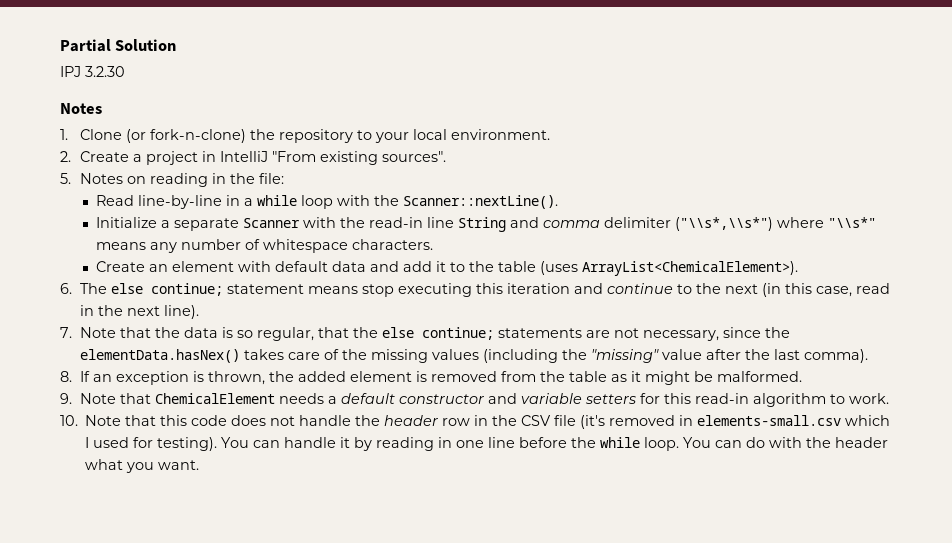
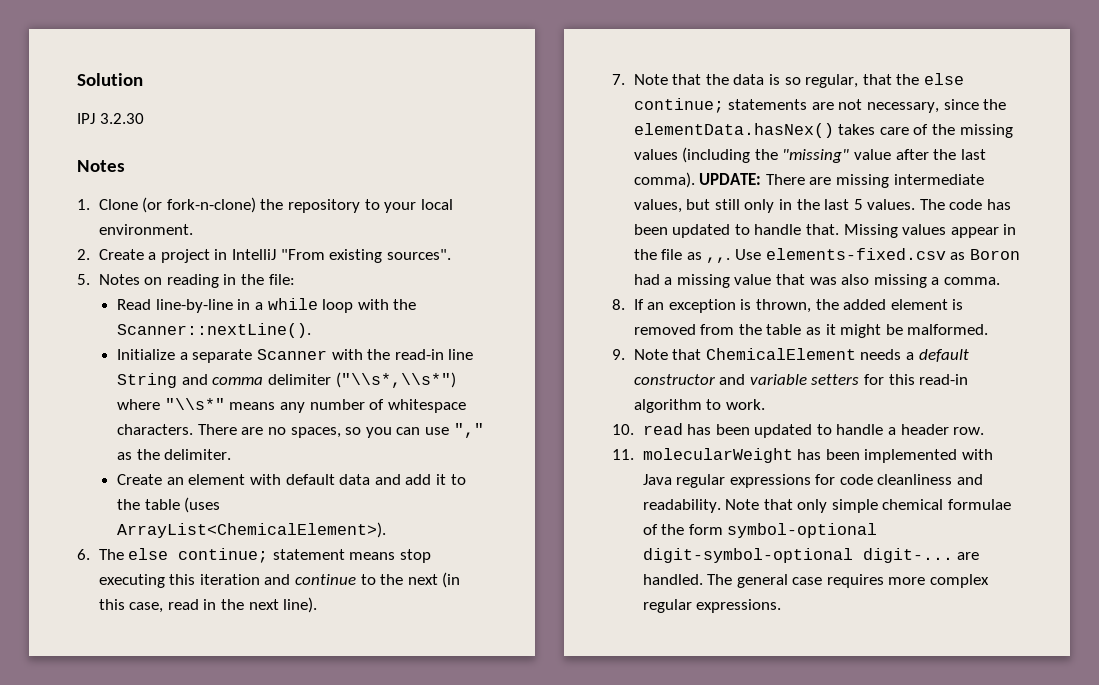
- Partial Solution
+ Solution
+ There are no spaces, so you can use "," as the delimiter.
+ UPDATE: There are missing intermediate values, but still only in the last 5 values. The code has been updated to handle that. Missing values appear in the file as ,,. Use elements-fixed.csv as Boron had a missing value that was also missing a comma.
- 10. Note that this code does not handle the header row in the CSV file (it's removed in elements-small.csv which I used for testing). You can handle it by reading in one line before the while loop. You can do with the header what you want.
+ 10. read has been updated to handle a header row.
+ 11. molecularWeight has been implemented with Java regular expressions for code cleanliness and readability. Note that only simple chemical formulae of the form symbol-optional digit-symbol-optional digit-... are handled. The general case requires more complex regular expressions.

